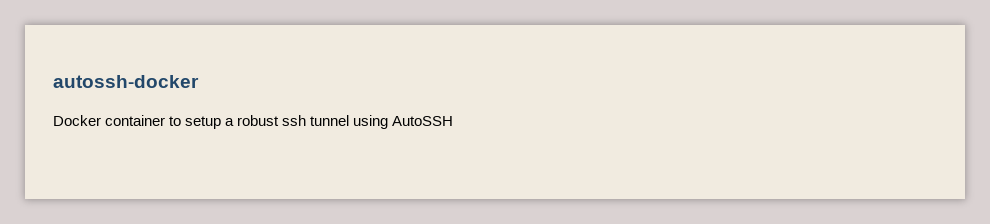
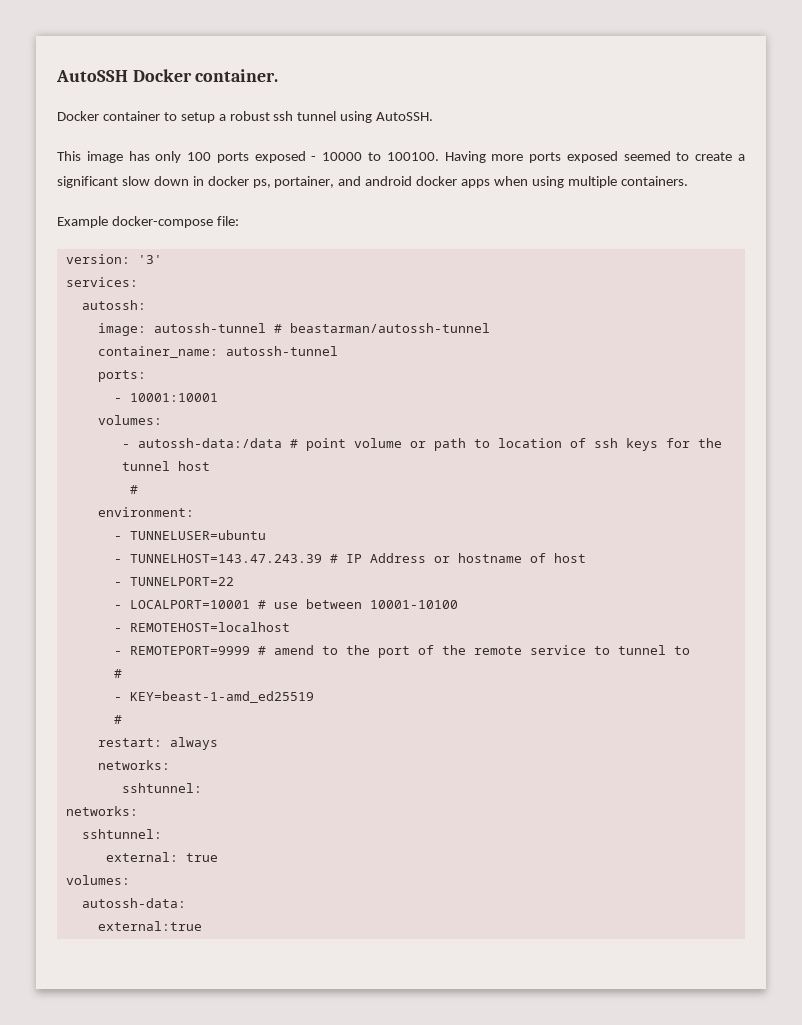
- autossh-docker
+ AutoSSH Docker container.
- Docker container to setup a robust ssh tunnel using AutoSSH
+ Docker container to setup a robust ssh tunnel using AutoSSH.
+ This image has only 100 ports exposed - 10000 to 100100. Having more ports exposed seemed to create a significant slow down in docker ps, portainer, and android docker apps when using multiple containers.
+ Example docker-compose file:
+ version: '3'
+ services:
+ autossh:
+ image: autossh-tunnel # beastarman/autossh-tunnel
+ container_name: autossh-tunnel
+ ports:
+ - 10001:10001
+ volumes:
+ - autossh-data:/data # point volume or path to location of ssh keys for the tunnel host
+ #
+ environment:
+ - TUNNELUSER=ubuntu
+ - TUNNELHOST=143.47.243.39 # IP Address or hostname of host
+ - TUNNELPORT=22
+ - LOCALPORT=10001 # use between 10001-10100
+ - REMOTEHOST=localhost
+ - REMOTEPORT=9999 # amend to the port of the remote service to tunnel to
+ #
+ - KEY=beast-1-amd_ed25519
+ #
+ restart: always
+ networks:
+ sshtunnel:
+ networks:
+ sshtunnel:
+ external: true
+ volumes:
+ autossh-data:
+ external:true

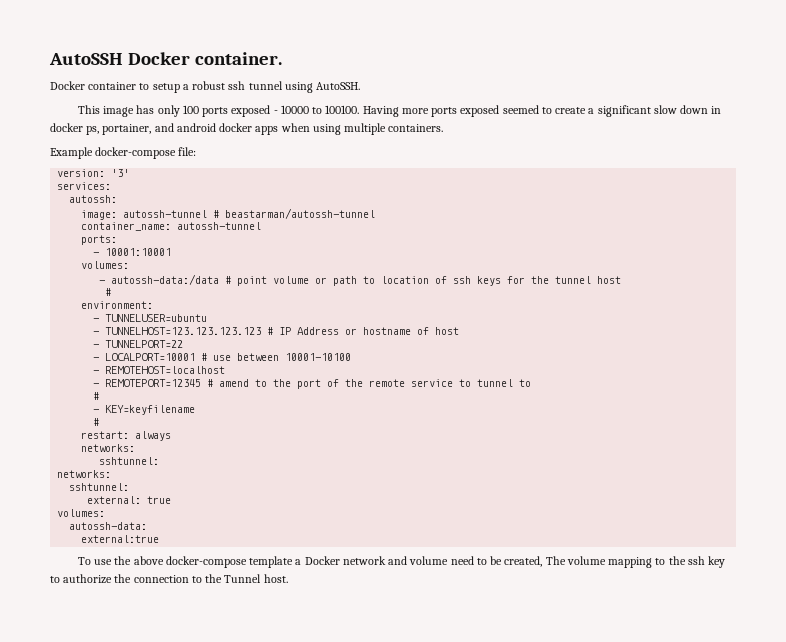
- - TUNNELHOST=143.47.243.39 # IP Address or hostname of host
+ - TUNNELHOST=123.123.123.123 # IP Address or hostname of host
- - REMOTEPORT=9999 # amend to the port of the remote service to tunnel to
+ - REMOTEPORT=12345 # amend to the port of the remote service to tunnel to
- - KEY=beast-1-amd_ed25519
+ - KEY=keyfilename
+ To use the above docker-compose template a Docker network and volume need to be created, The volume mapping to the ssh key to authorize the connection to the Tunnel host.

